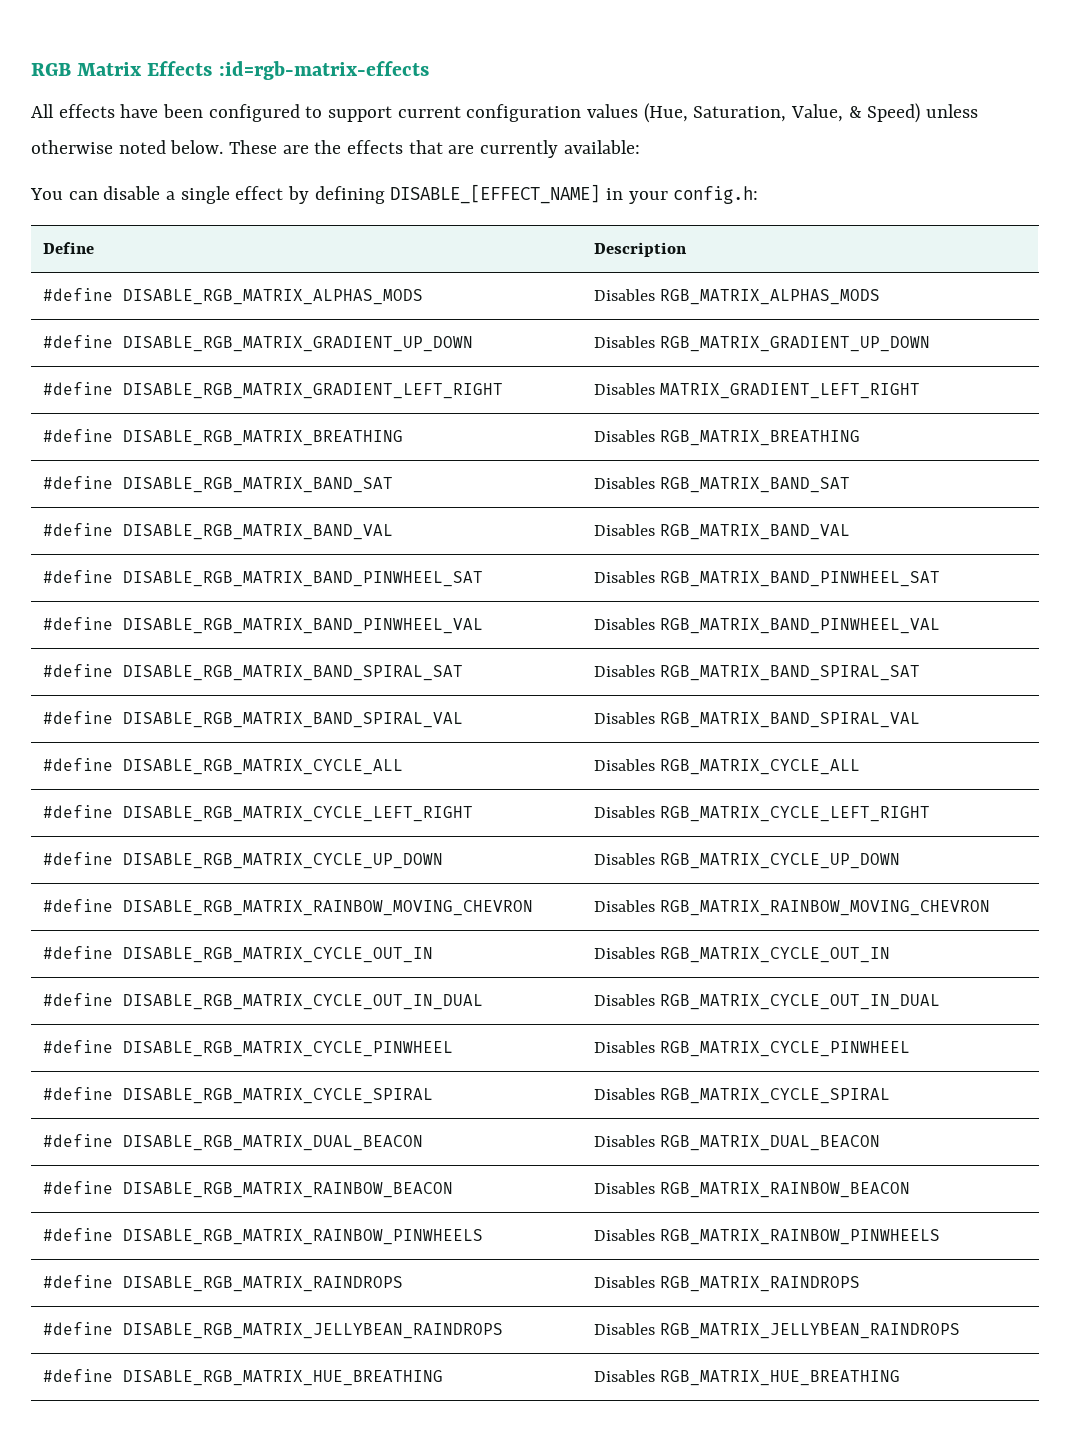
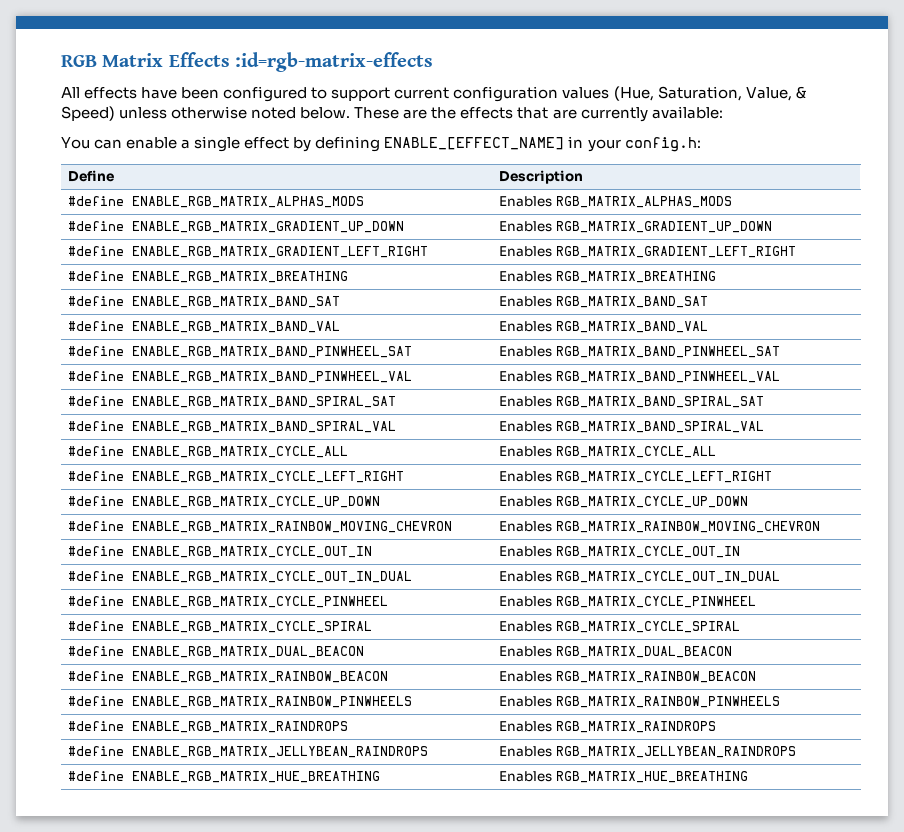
- You can disable a single effect by defining DISABLE_[EFFECT_NAME] in your config.h:
+ You can enable a single effect by defining ENABLE_[EFFECT_NAME] in your config.h:
- #define DISABLE_RGB_MATRIX_ALPHAS_MODS | Disables RGB_MATRIX_ALPHAS_MODS
+ #define ENABLE_RGB_MATRIX_ALPHAS_MODS | Enables RGB_MATRIX_ALPHAS_MODS
- #define DISABLE_RGB_MATRIX_GRADIENT_UP_DOWN | Disables RGB_MATRIX_GRADIENT_UP_DOWN
+ #define ENABLE_RGB_MATRIX_GRADIENT_UP_DOWN | Enables RGB_MATRIX_GRADIENT_UP_DOWN
- #define DISABLE_RGB_MATRIX_GRADIENT_LEFT_RIGHT | Disables MATRIX_GRADIENT_LEFT_RIGHT
- #define DISABLE_RGB_MATRIX_BREATHING | Disables RGB_MATRIX_BREATHING
+ #define ENABLE_RGB_MATRIX_GRADIENT_LEFT_RIGHT | Enables RGB_MATRIX_GRADIENT_LEFT_RIGHT
+ #define ENABLE_RGB_MATRIX_BREATHING | Enables RGB_MATRIX_BREATHING
- #define DISABLE_RGB_MATRIX_BAND_SAT | Disables RGB_MATRIX_BAND_SAT
+ #define ENABLE_RGB_MATRIX_BAND_SAT | Enables RGB_MATRIX_BAND_SAT
- #define DISABLE_RGB_MATRIX_BAND_VAL | Disables RGB_MATRIX_BAND_VAL
+ #define ENABLE_RGB_MATRIX_BAND_VAL | Enables RGB_MATRIX_BAND_VAL
- #define DISABLE_RGB_MATRIX_BAND_PINWHEEL_SAT | Disables RGB_MATRIX_BAND_PINWHEEL_SAT
+ #define ENABLE_RGB_MATRIX_BAND_PINWHEEL_SAT | Enables RGB_MATRIX_BAND_PINWHEEL_SAT
- #define DISABLE_RGB_MATRIX_BAND_PINWHEEL_VAL | Disables RGB_MATRIX_BAND_PINWHEEL_VAL
+ #define ENABLE_RGB_MATRIX_BAND_PINWHEEL_VAL | Enables RGB_MATRIX_BAND_PINWHEEL_VAL
- #define DISABLE_RGB_MATRIX_BAND_SPIRAL_SAT | Disables RGB_MATRIX_BAND_SPIRAL_SAT
+ #define ENABLE_RGB_MATRIX_BAND_SPIRAL_SAT | Enables RGB_MATRIX_BAND_SPIRAL_SAT
- #define DISABLE_RGB_MATRIX_BAND_SPIRAL_VAL | Disables RGB_MATRIX_BAND_SPIRAL_VAL
+ #define ENABLE_RGB_MATRIX_BAND_SPIRAL_VAL | Enables RGB_MATRIX_BAND_SPIRAL_VAL
- #define DISABLE_RGB_MATRIX_CYCLE_ALL | Disables RGB_MATRIX_CYCLE_ALL
+ #define ENABLE_RGB_MATRIX_CYCLE_ALL | Enables RGB_MATRIX_CYCLE_ALL
- #define DISABLE_RGB_MATRIX_CYCLE_LEFT_RIGHT | Disables RGB_MATRIX_CYCLE_LEFT_RIGHT
+ #define ENABLE_RGB_MATRIX_CYCLE_LEFT_RIGHT | Enables RGB_MATRIX_CYCLE_LEFT_RIGHT
- #define DISABLE_RGB_MATRIX_CYCLE_UP_DOWN | Disables RGB_MATRIX_CYCLE_UP_DOWN
+ #define ENABLE_RGB_MATRIX_CYCLE_UP_DOWN | Enables RGB_MATRIX_CYCLE_UP_DOWN
- #define DISABLE_RGB_MATRIX_RAINBOW_MOVING_CHEVRON | Disables RGB_MATRIX_RAINBOW_MOVING_CHEVRON
+ #define ENABLE_RGB_MATRIX_RAINBOW_MOVING_CHEVRON | Enables RGB_MATRIX_RAINBOW_MOVING_CHEVRON
- #define DISABLE_RGB_MATRIX_CYCLE_OUT_IN | Disables RGB_MATRIX_CYCLE_OUT_IN
+ #define ENABLE_RGB_MATRIX_CYCLE_OUT_IN | Enables RGB_MATRIX_CYCLE_OUT_IN
- #define DISABLE_RGB_MATRIX_CYCLE_OUT_IN_DUAL | Disables RGB_MATRIX_CYCLE_OUT_IN_DUAL
+ #define ENABLE_RGB_MATRIX_CYCLE_OUT_IN_DUAL | Enables RGB_MATRIX_CYCLE_OUT_IN_DUAL
- #define DISABLE_RGB_MATRIX_CYCLE_PINWHEEL | Disables RGB_MATRIX_CYCLE_PINWHEEL
+ #define ENABLE_RGB_MATRIX_CYCLE_PINWHEEL | Enables RGB_MATRIX_CYCLE_PINWHEEL
- #define DISABLE_RGB_MATRIX_CYCLE_SPIRAL | Disables RGB_MATRIX_CYCLE_SPIRAL
+ #define ENABLE_RGB_MATRIX_CYCLE_SPIRAL | Enables RGB_MATRIX_CYCLE_SPIRAL
- #define DISABLE_RGB_MATRIX_DUAL_BEACON | Disables RGB_MATRIX_DUAL_BEACON
+ #define ENABLE_RGB_MATRIX_DUAL_BEACON | Enables RGB_MATRIX_DUAL_BEACON
- #define DISABLE_RGB_MATRIX_RAINBOW_BEACON | Disables RGB_MATRIX_RAINBOW_BEACON
+ #define ENABLE_RGB_MATRIX_RAINBOW_BEACON | Enables RGB_MATRIX_RAINBOW_BEACON
- #define DISABLE_RGB_MATRIX_RAINBOW_PINWHEELS | Disables RGB_MATRIX_RAINBOW_PINWHEELS
+ #define ENABLE_RGB_MATRIX_RAINBOW_PINWHEELS | Enables RGB_MATRIX_RAINBOW_PINWHEELS
- #define DISABLE_RGB_MATRIX_RAINDROPS | Disables RGB_MATRIX_RAINDROPS
+ #define ENABLE_RGB_MATRIX_RAINDROPS | Enables RGB_MATRIX_RAINDROPS
- #define DISABLE_RGB_MATRIX_JELLYBEAN_RAINDROPS | Disables RGB_MATRIX_JELLYBEAN_RAINDROPS
+ #define ENABLE_RGB_MATRIX_JELLYBEAN_RAINDROPS | Enables RGB_MATRIX_JELLYBEAN_RAINDROPS
- #define DISABLE_RGB_MATRIX_HUE_BREATHING | Disables RGB_MATRIX_HUE_BREATHING
+ #define ENABLE_RGB_MATRIX_HUE_BREATHING | Enables RGB_MATRIX_HUE_BREATHING

